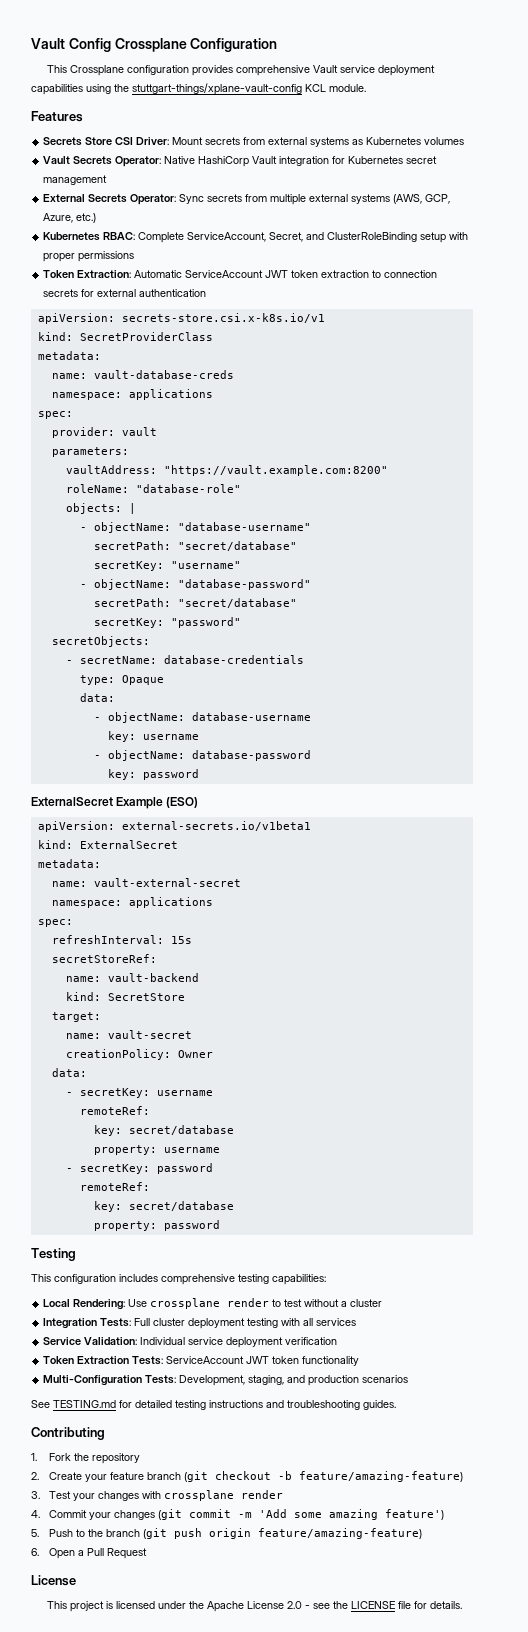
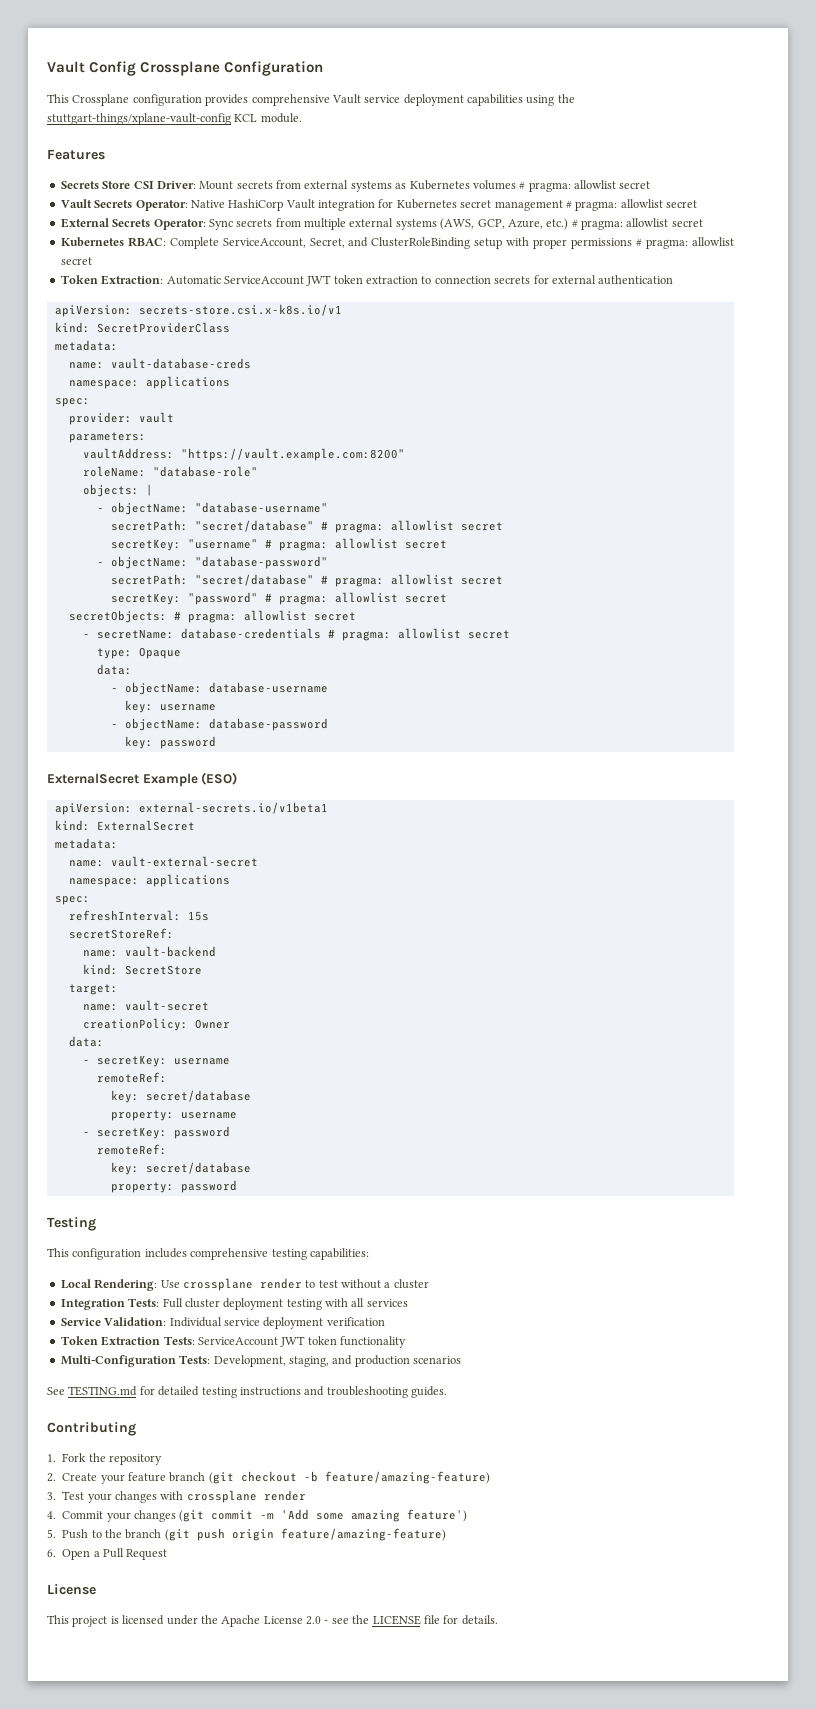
- Secrets Store CSI Driver: Mount secrets from external systems as Kubernetes volumes
+ Secrets Store CSI Driver: Mount secrets from external systems as Kubernetes volumes # pragma: allowlist secret
- Vault Secrets Operator: Native HashiCorp Vault integration for Kubernetes secret management
+ Vault Secrets Operator: Native HashiCorp Vault integration for Kubernetes secret management # pragma: allowlist secret
- External Secrets Operator: Sync secrets from multiple external systems (AWS, GCP, Azure, etc.)
+ External Secrets Operator: Sync secrets from multiple external systems (AWS, GCP, Azure, etc.) # pragma: allowlist secret
- Kubernetes RBAC: Complete ServiceAccount, Secret, and ClusterRoleBinding setup with proper permissions
+ Kubernetes RBAC: Complete ServiceAccount, Secret, and ClusterRoleBinding setup with proper permissions # pragma: allowlist secret
  - objectName: "database-username"
- secretPath: "secret/database"
- secretKey: "username"
+ secretPath: "secret/database" # pragma: allowlist secret
+ secretKey: "username" # pragma: allowlist secret
  - objectName: "database-password"
- secretPath: "secret/database"
- secretKey: "password"
- secretObjects:
+ secretPath: "secret/database" # pragma: allowlist secret
+ secretKey: "password" # pragma: allowlist secret
+ secretObjects: # pragma: allowlist secret
- - secretName: database-credentials
+ - secretName: database-credentials # pragma: allowlist secret

